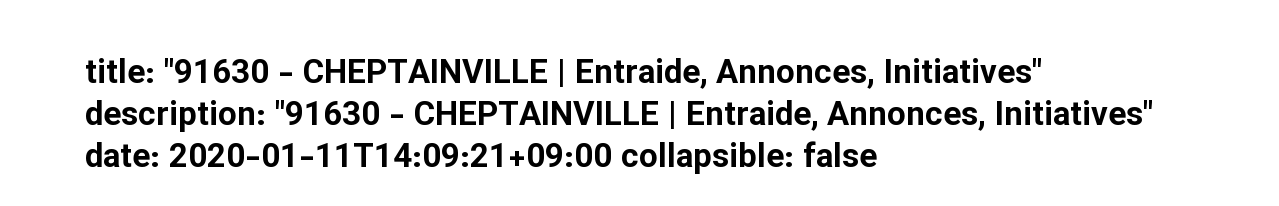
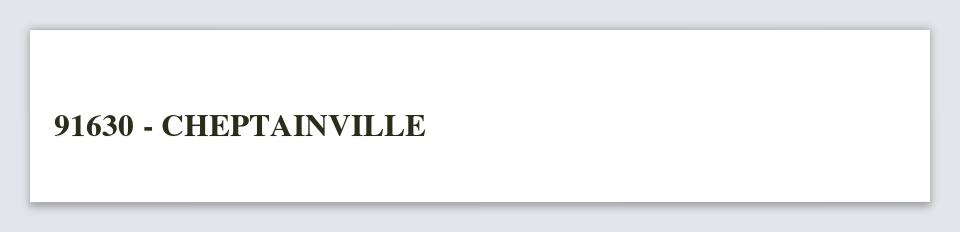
- title: "91630 - CHEPTAINVILLE | Entraide, Annonces, Initiatives" description: "91630 - CHEPTAINVILLE | Entraide, Annonces, Initiatives" date: 2020-01-11T14:09:21+09:00 collapsible: false
+ 91630 - CHEPTAINVILLE

